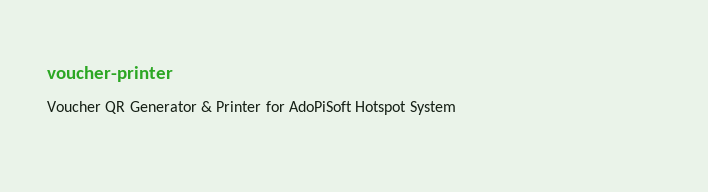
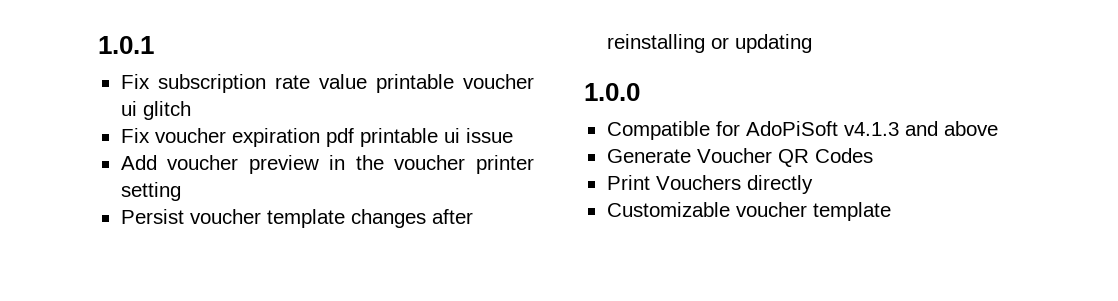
- voucher-printer
- Voucher QR Generator & Printer for AdoPiSoft Hotspot System
+ 1.0.1
+ Fix subscription rate value printable voucher ui glitch
+ Fix voucher expiration pdf printable ui issue
+ Add voucher preview in the voucher printer setting
+ Persist voucher template changes after reinstalling or updating
+ 1.0.0
+ Compatible for AdoPiSoft v4.1.3 and above
+ Generate Voucher QR Codes
+ Print Vouchers directly
+ Customizable voucher template

